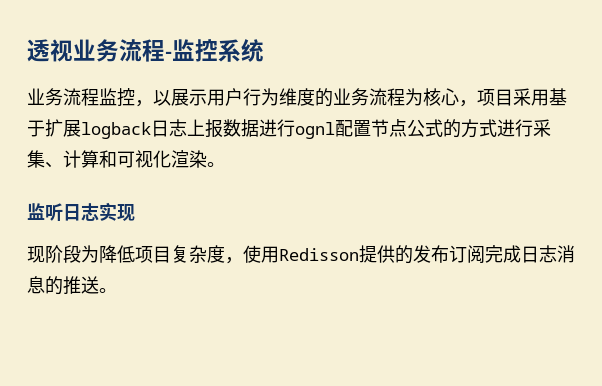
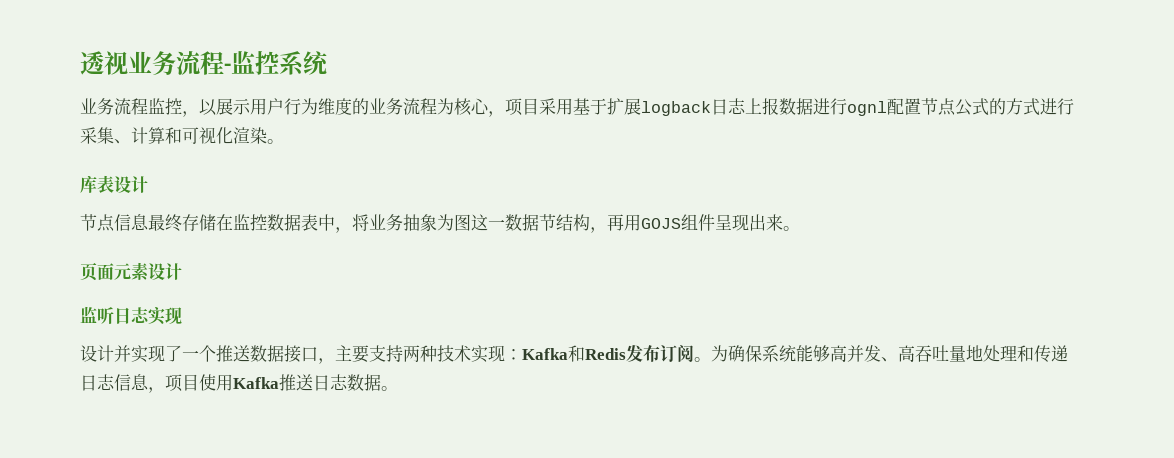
+ 库表设计
+ 节点信息最终存储在监控数据表中，将业务抽象为图这一数据节结构，再用GOJS组件呈现出来。
+ 页面元素设计
  监听日志实现
- 现阶段为降低项目复杂度，使用Redisson提供的发布订阅完成日志消息的推送。
+ 设计并实现了一个推送数据接口，主要支持两种技术实现：Kafka和Redis发布订阅。为确保系统能够高并发、高吞吐量地处理和传递日志信息，项目使用Kafka推送日志数据。

